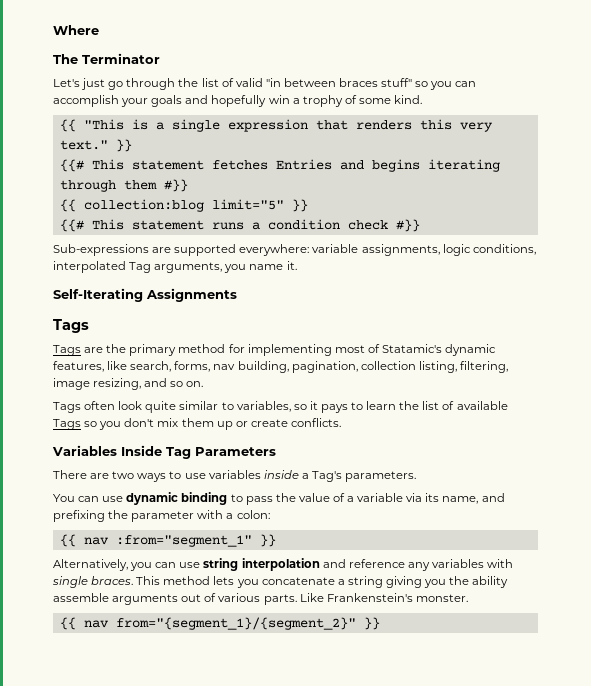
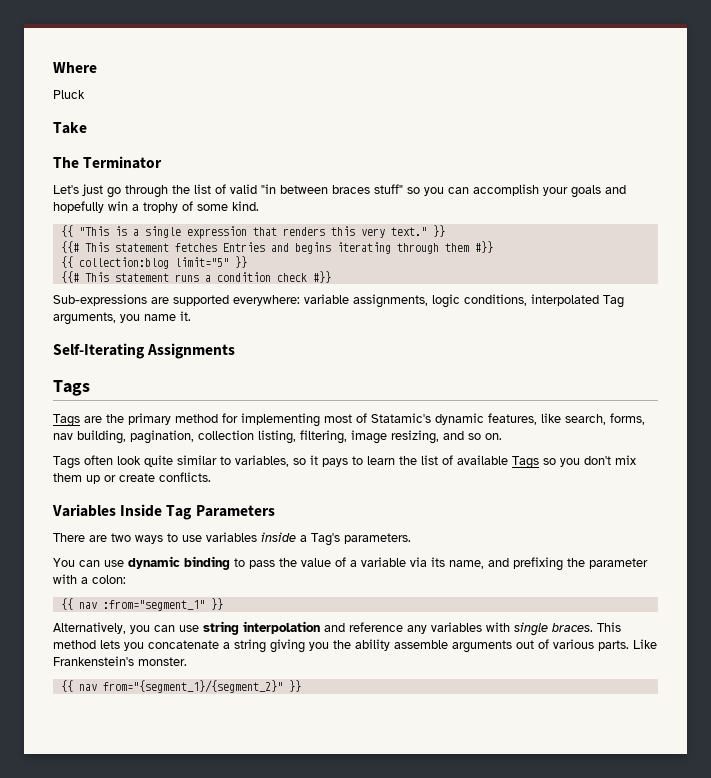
+ Pluck
+ Take

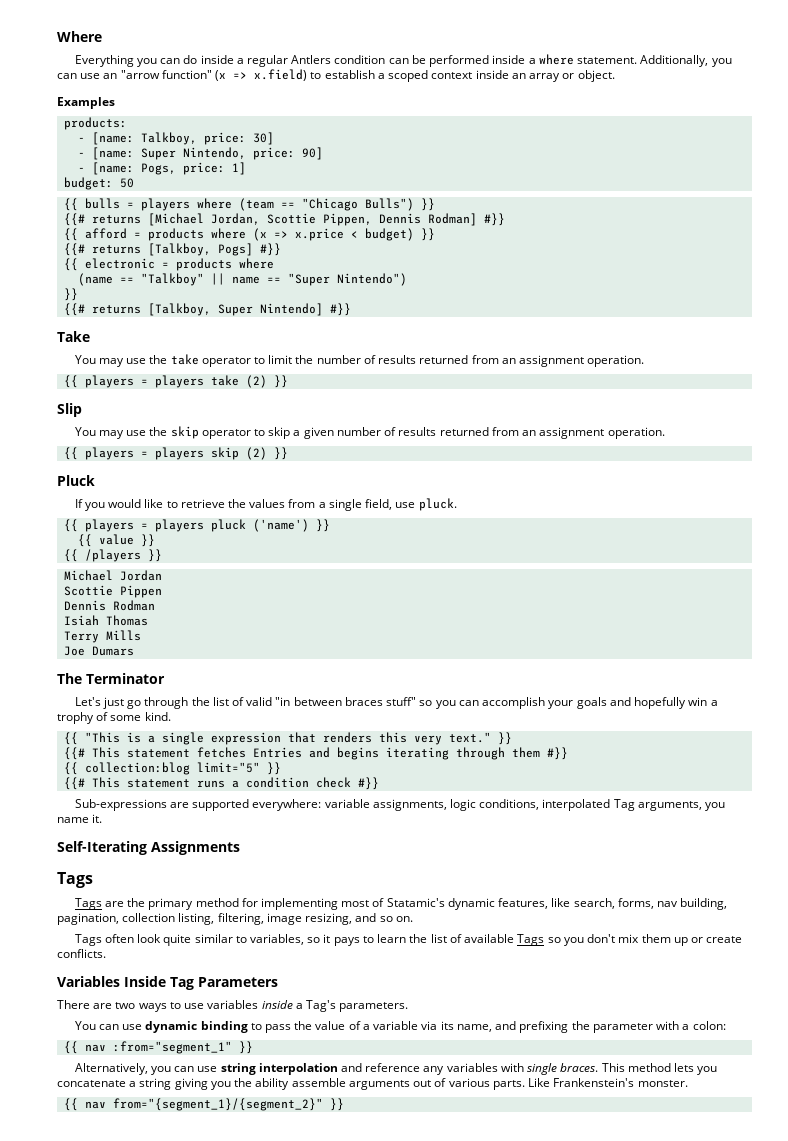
+ Everything you can do inside a regular Antlers condition can be performed inside a where statement. Additionally, you can use an "arrow function" (x => x.field) to establish a scoped context inside an array or object.
+ Examples
+ products:
+ - [name: Talkboy, price: 30]
+ - [name: Super Nintendo, price: 90]
+ - [name: Pogs, price: 1]
+ budget: 50
+ {{ bulls = players where (team == "Chicago Bulls") }}
+ {{# returns [Michael Jordan, Scottie Pippen, Dennis Rodman] #}}
+ {{ afford = products where (x => x.price < budget) }}
+ {{# returns [Talkboy, Pogs] #}}
+ {{ electronic = products where
+ (name == "Talkboy" || name == "Super Nintendo")
+ }}
+ {{# returns [Talkboy, Super Nintendo] #}}
+ Take
+ You may use the take operator to limit the number of results returned from an assignment operation.
+ {{ players = players take (2) }}
+ Slip
+ You may use the skip operator to skip a given number of results returned from an assignment operation.
+ {{ players = players skip (2) }}
  Pluck
- Take
+ If you would like to retrieve the values from a single field, use pluck.
+ {{ players = players pluck ('name') }}
+ {{ value }}
+ {{ /players }}
+ Michael Jordan
+ Scottie Pippen
+ Dennis Rodman
+ Isiah Thomas
+ Terry Mills
+ Joe Dumars

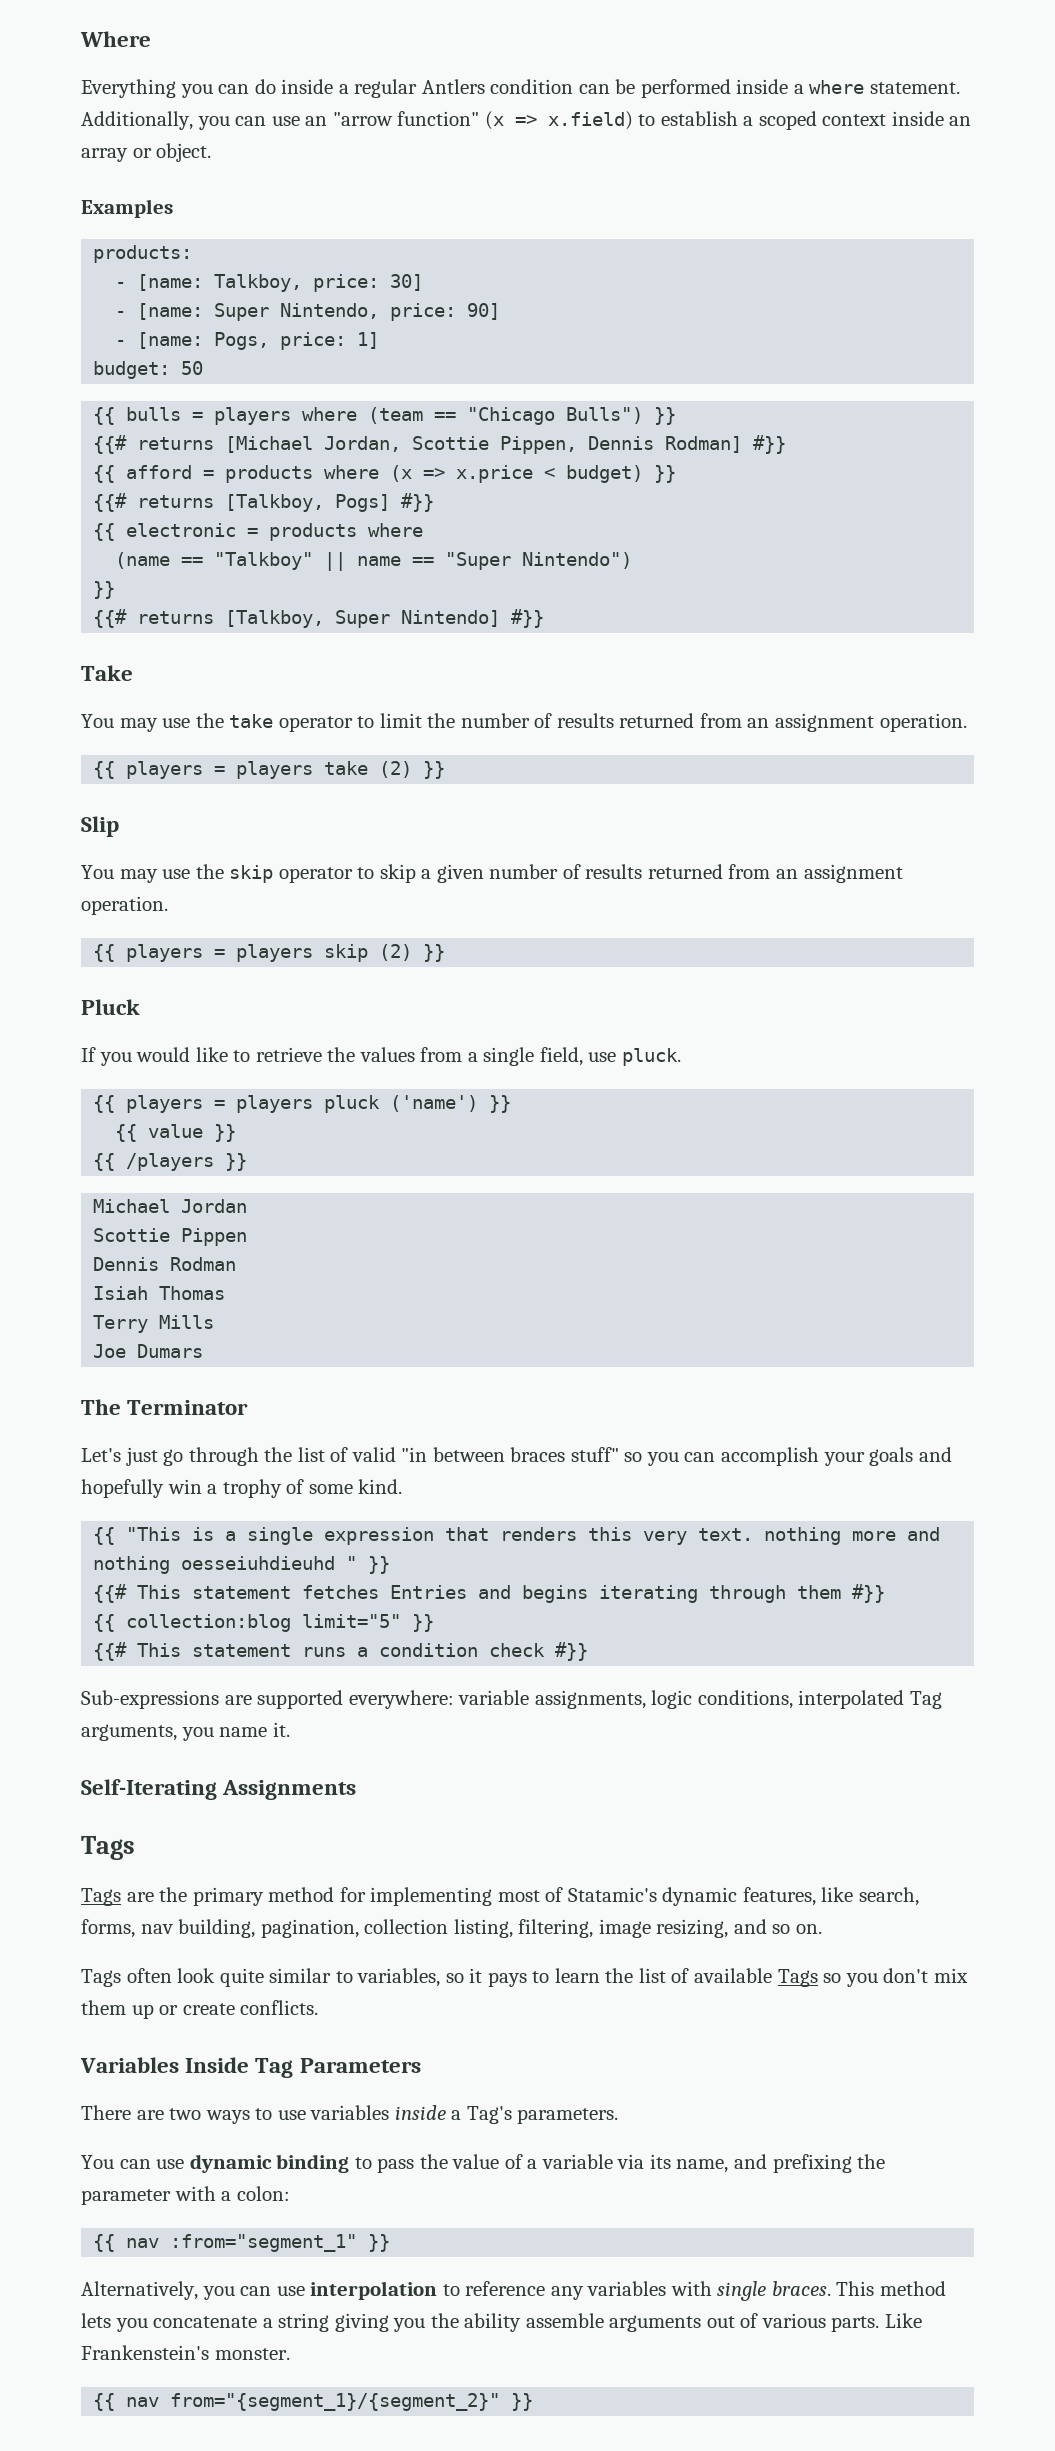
- {{ "This is a single expression that renders this very text." }}
+ {{ "This is a single expression that renders this very text. nothing more and nothing oesseiuhdieuhd " }}
- Alternatively, you can use string interpolation and reference any variables with single braces.
+ Alternatively, you can use interpolation to reference any variables with single braces.

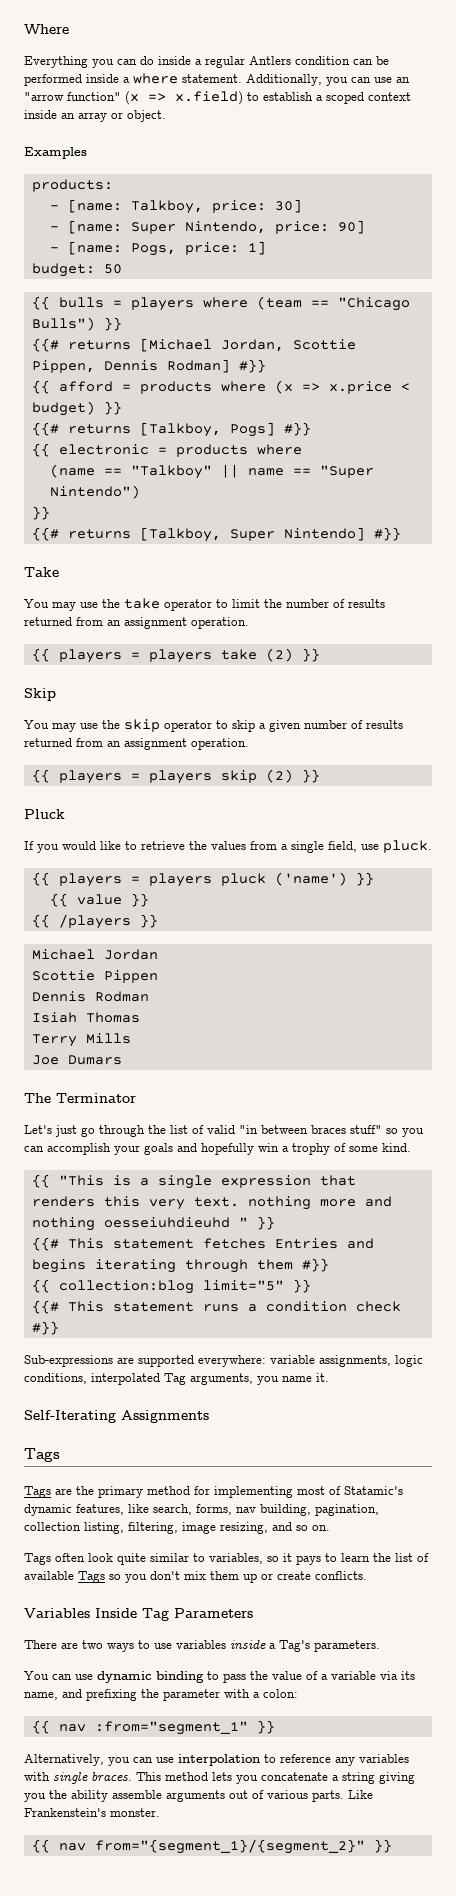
- Slip
+ Skip

